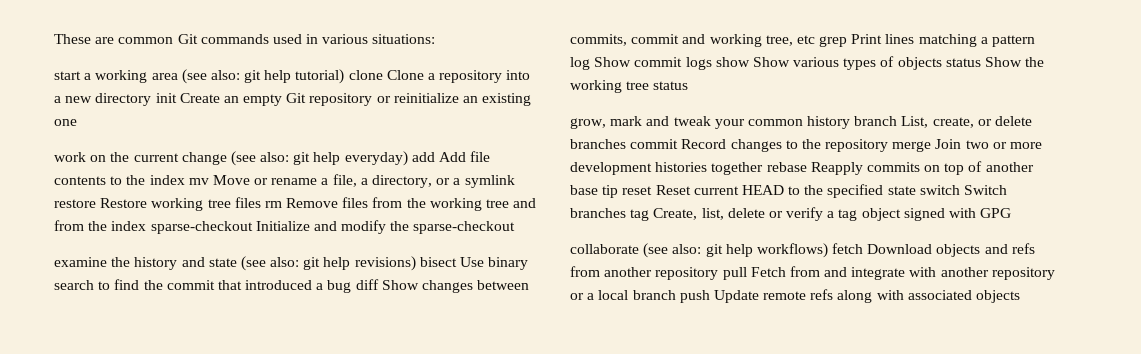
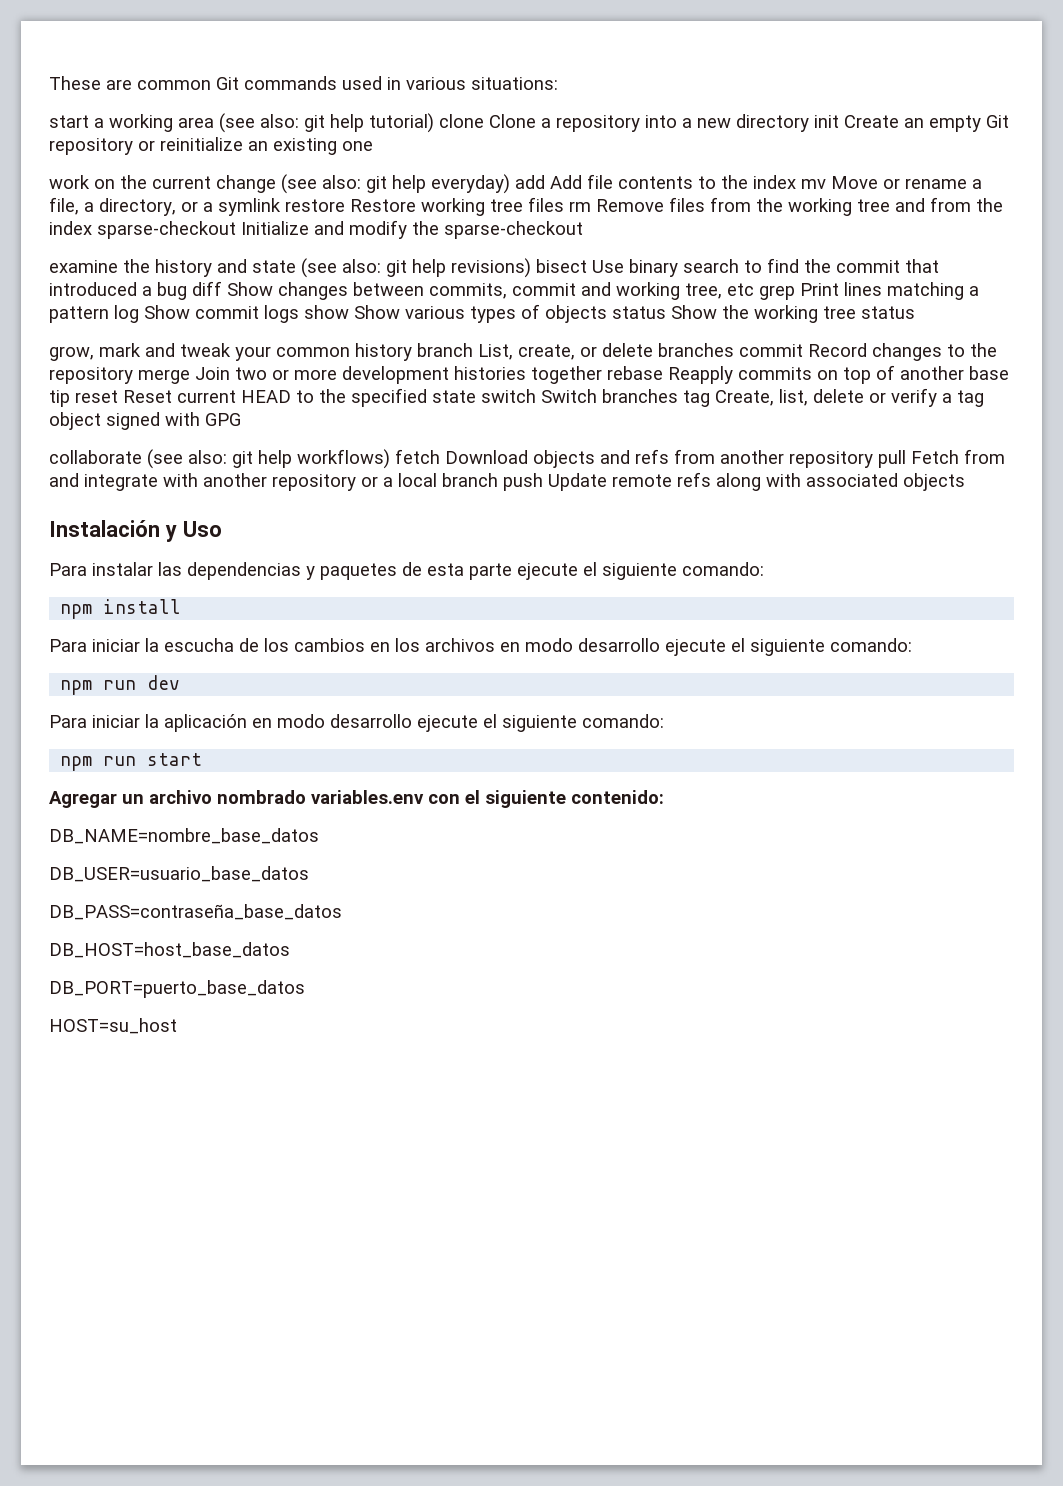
+ Instalación y Uso
+ Para instalar las dependencias y paquetes de esta parte ejecute el siguiente comando:
+ npm install
+ Para iniciar la escucha de los cambios en los archivos en modo desarrollo ejecute el siguiente comando:
+ npm run dev
+ Para iniciar la aplicación en modo desarrollo ejecute el siguiente comando:
+ npm run start
+ Agregar un archivo nombrado variables.env con el siguiente contenido:
+ DB_NAME=nombre_base_datos
+ DB_USER=usuario_base_datos
+ DB_PASS=contraseña_base_datos
+ DB_HOST=host_base_datos
+ DB_PORT=puerto_base_datos
+ HOST=su_host

